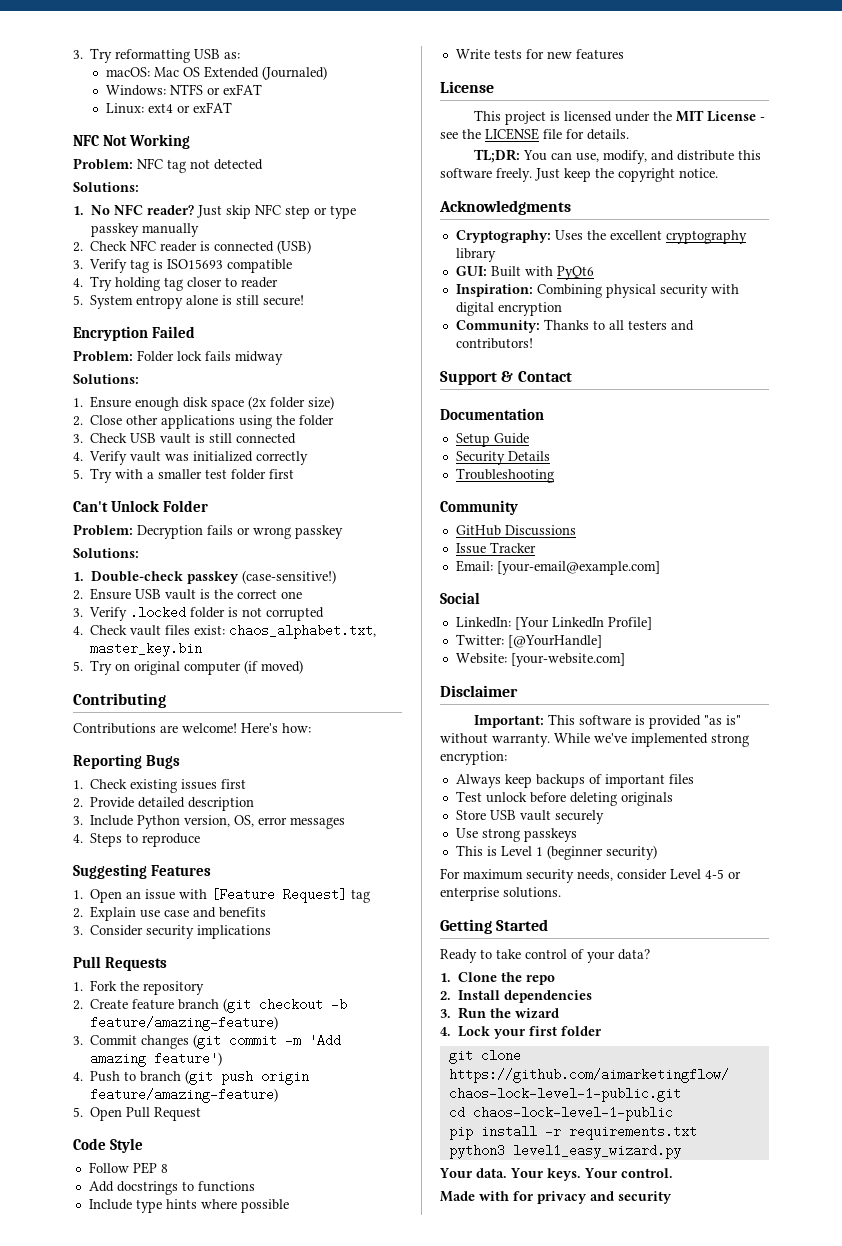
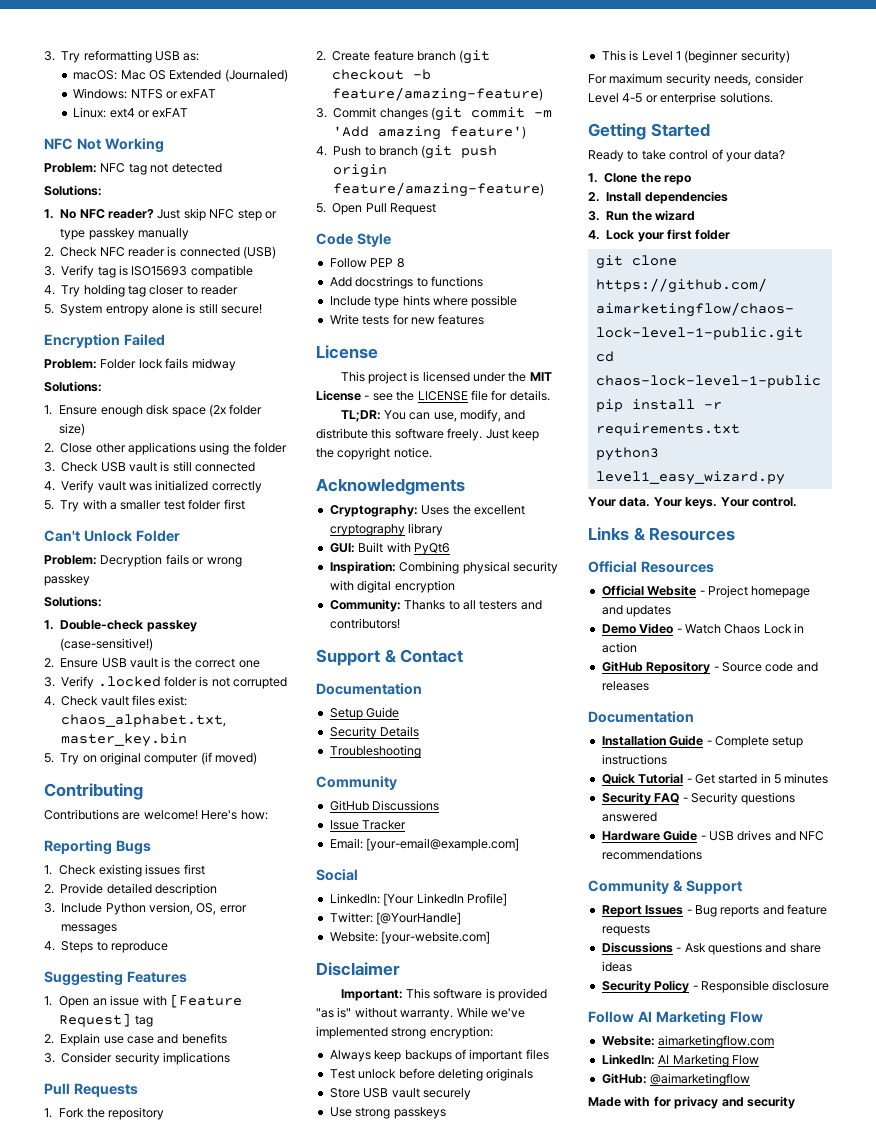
+ Links & Resources
+ Official Resources
+ Official Website - Project homepage and updates
+ Demo Video - Watch Chaos Lock in action
+ GitHub Repository - Source code and releases
+ Documentation
+ Installation Guide - Complete setup instructions
+ Quick Tutorial - Get started in 5 minutes
+ Security FAQ - Security questions answered
+ Hardware Guide - USB drives and NFC recommendations
+ Community & Support
+ Report Issues - Bug reports and feature requests
+ Discussions - Ask questions and share ideas
+ Security Policy - Responsible disclosure
+ Follow AI Marketing Flow
+ Website: aimarketingflow.com
+ LinkedIn: AI Marketing Flow
+ GitHub: @aimarketingflow

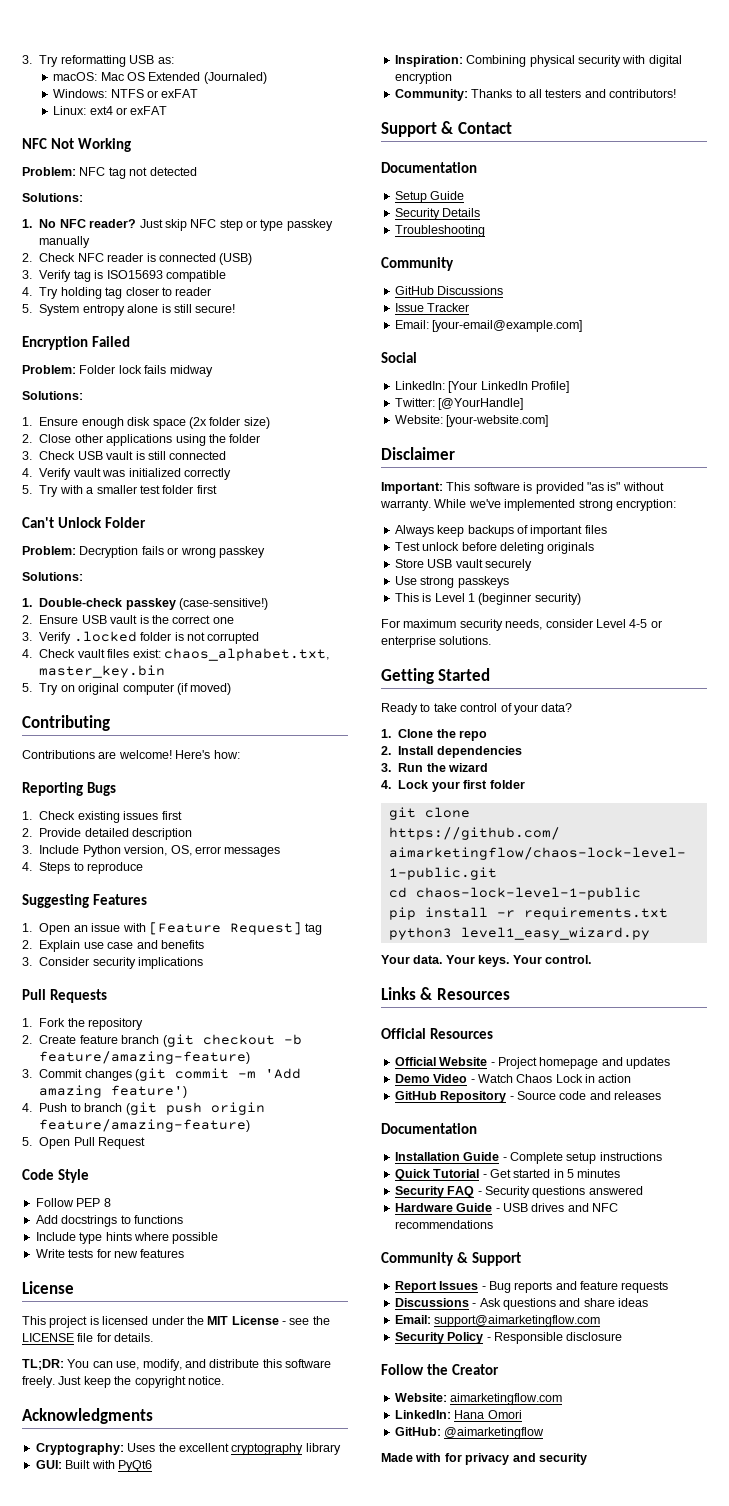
+ Email: support@aimarketingflow.com
- Follow AI Marketing Flow
+ Follow the Creator
- LinkedIn: AI Marketing Flow
+ LinkedIn: Hana Omori

